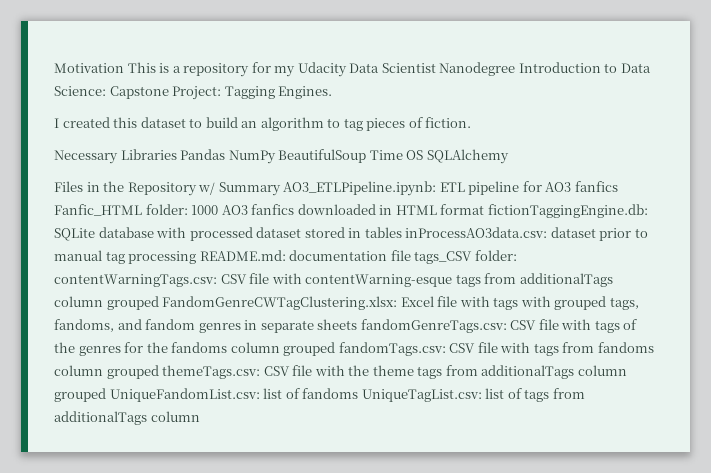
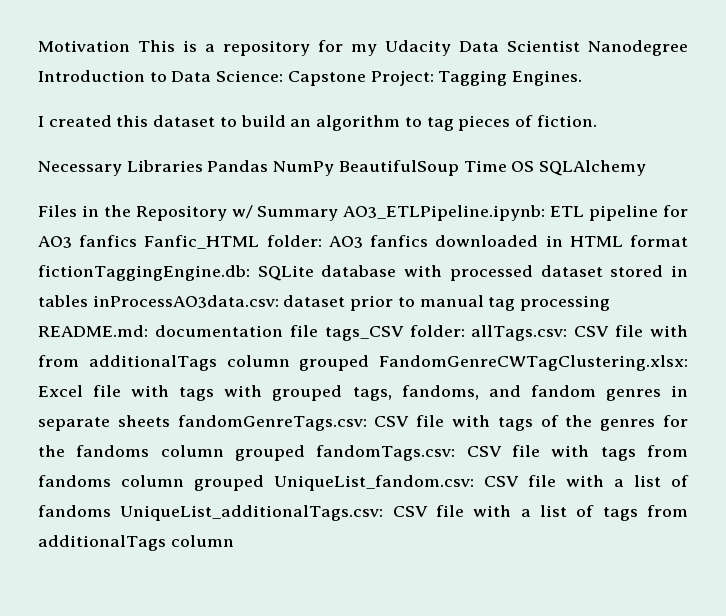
- 1000 AO3 fanfics downloaded in HTML format fictionTaggingEngine.db:
+ AO3 fanfics downloaded in HTML format fictionTaggingEngine.db:
- contentWarningTags.csv: CSV file with contentWarning-esque tags from additionalTags column grouped FandomGenreCWTagClustering.xlsx:
+ allTags.csv: CSV file with from additionalTags column grouped FandomGenreCWTagClustering.xlsx:
- CSV file with tags from fandoms column grouped themeTags.csv: CSV file with the theme tags from additionalTags column grouped UniqueFandomList.csv: list of fandoms UniqueTagList.csv: list of tags from additionalTags column
+ CSV file with tags from fandoms column grouped UniqueList_fandom.csv: CSV file with a list of fandoms UniqueList_additionalTags.csv: CSV file with a list of tags from additionalTags column

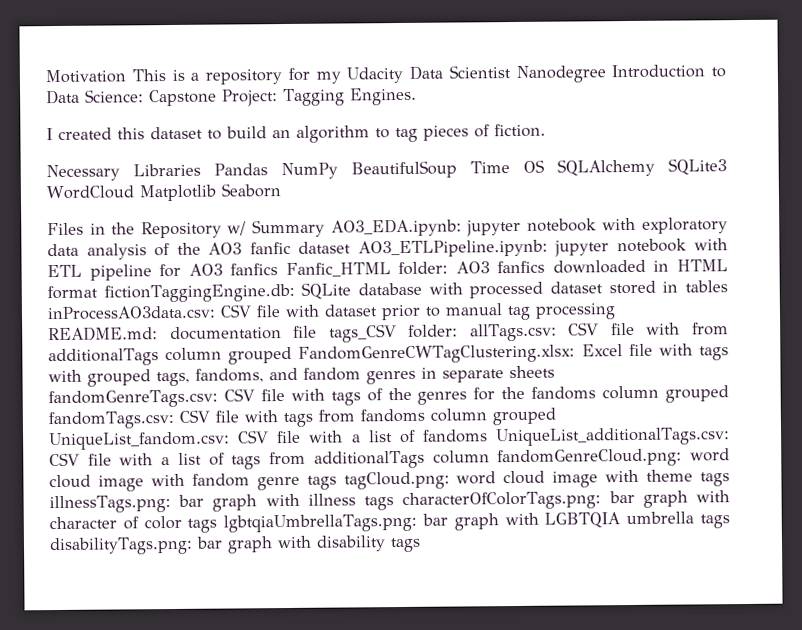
- Necessary Libraries Pandas NumPy BeautifulSoup Time OS SQLAlchemy
+ Necessary Libraries Pandas NumPy BeautifulSoup Time OS SQLAlchemy SQLite3 WordCloud Matplotlib Seaborn
- Files in the Repository w/ Summary AO3_ETLPipeline.ipynb: ETL pipeline for AO3 fanfics Fanfic_HTML folder:
+ Files in the Repository w/ Summary AO3_EDA.ipynb: jupyter notebook with exploratory data analysis of the AO3 fanfic dataset AO3_ETLPipeline.ipynb: jupyter notebook with ETL pipeline for AO3 fanfics Fanfic_HTML folder:
- dataset prior to manual tag processing README.md:
+ CSV file with dataset prior to manual tag processing README.md:
- CSV file with a list of tags from additionalTags column
+ CSV file with a list of tags from additionalTags column fandomGenreCloud.png: word cloud image with fandom genre tags tagCloud.png: word cloud image with theme tags illnessTags.png: bar graph with illness tags characterOfColorTags.png: bar graph with character of color tags lgbtqiaUmbrellaTags.png: bar graph with LGBTQIA umbrella tags disabilityTags.png: bar graph with disability tags

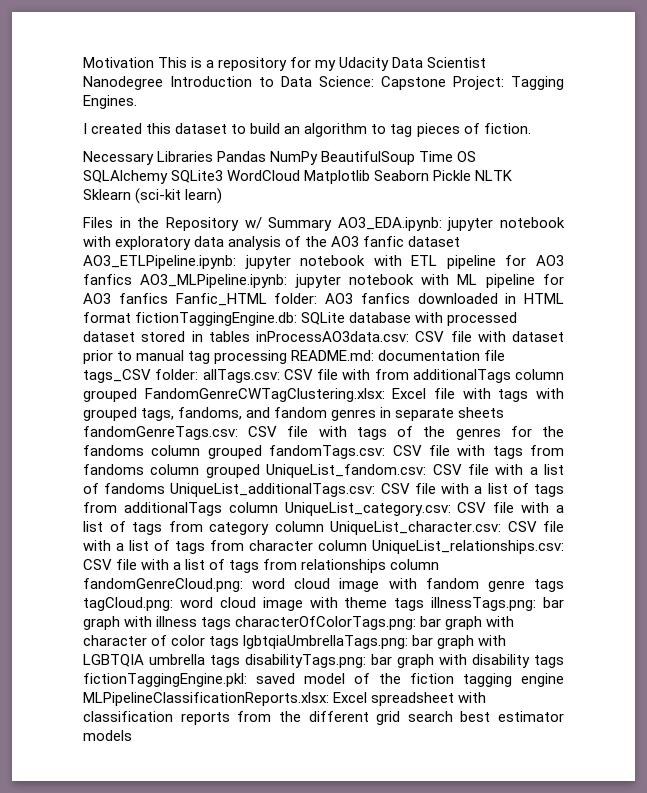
- Necessary Libraries Pandas NumPy BeautifulSoup Time OS SQLAlchemy SQLite3 WordCloud Matplotlib Seaborn
+ Necessary Libraries Pandas NumPy BeautifulSoup Time OS SQLAlchemy SQLite3 WordCloud Matplotlib Seaborn Pickle NLTK Sklearn (sci-kit learn)
- jupyter notebook with ETL pipeline for AO3 fanfics Fanfic_HTML folder:
+ jupyter notebook with ETL pipeline for AO3 fanfics AO3_MLPipeline.ipynb: jupyter notebook with ML pipeline for AO3 fanfics Fanfic_HTML folder:
- CSV file with a list of tags from additionalTags column fandomGenreCloud.png:
+ CSV file with a list of tags from additionalTags column UniqueList_category.csv: CSV file with a list of tags from category column UniqueList_character.csv: CSV file with a list of tags from character column UniqueList_relationships.csv: CSV file with a list of tags from relationships column fandomGenreCloud.png:
- bar graph with disability tags
+ bar graph with disability tags fictionTaggingEngine.pkl: saved model of the fiction tagging engine MLPipelineClassificationReports.xlsx: Excel spreadsheet with classification reports from the different grid search best estimator models

